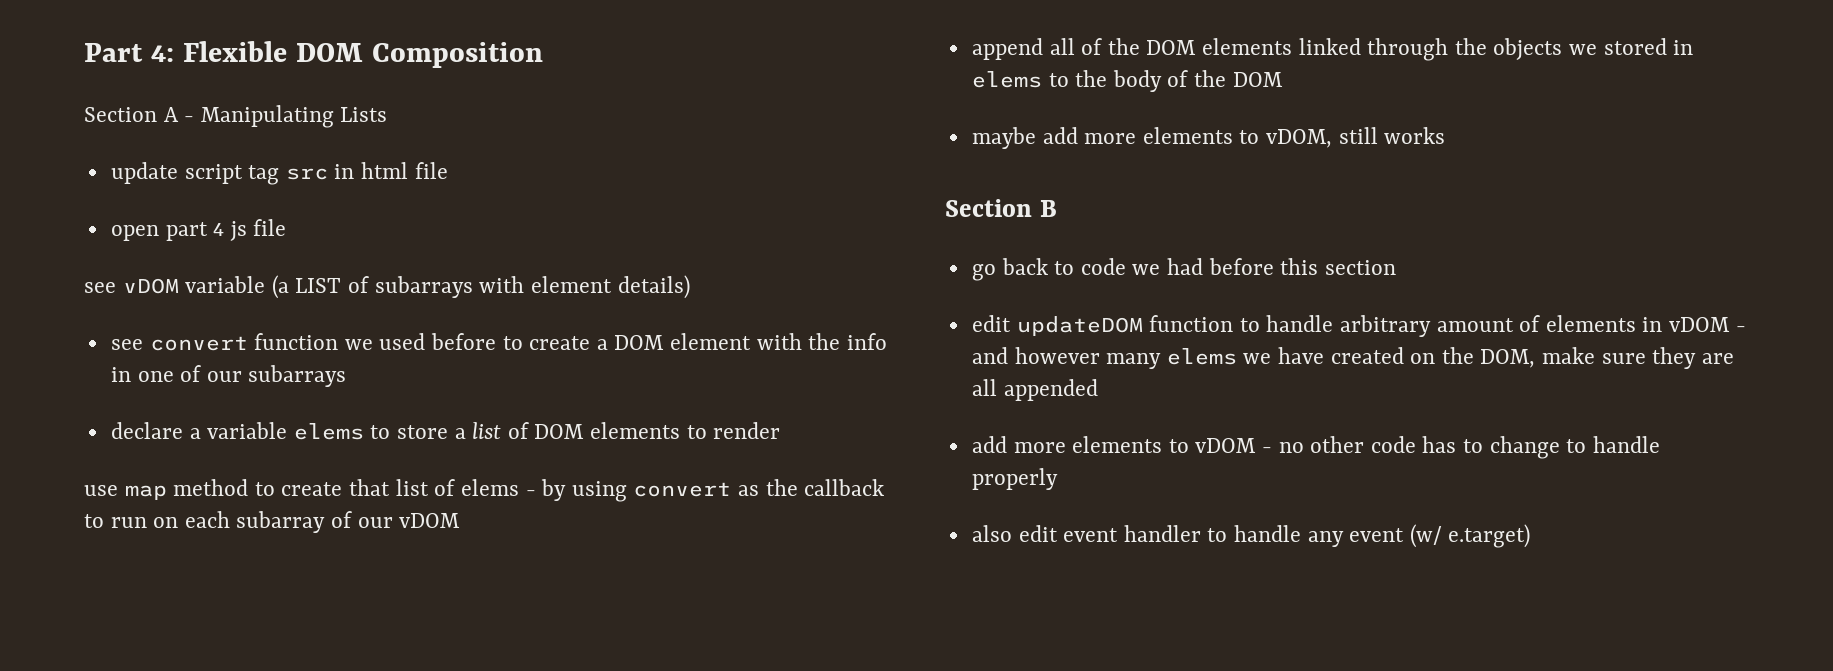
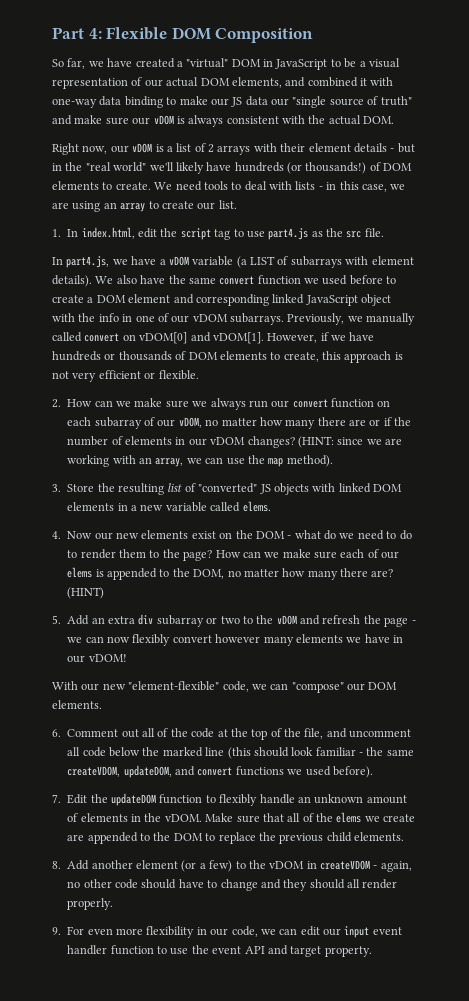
- Section A - Manipulating Lists
- update script tag src in html file
- open part 4 js file
- see vDOM variable (a LIST of subarrays with element details)
- see convert function we used before to create a DOM element with the info in one of our subarrays
- declare a variable elems to store a list of DOM elements to render
- use map method to create that list of elems - by using convert as the callback to run on each subarray of our vDOM
- append all of the DOM elements linked through the objects we stored in elems to the body of the DOM
- maybe add more elements to vDOM, still works
- Section B
- go back to code we had before this section
- edit updateDOM function to handle arbitrary amount of elements in vDOM - and however many elems we have created on the DOM, make sure they are all appended
- add more elements to vDOM - no other code has to change to handle properly
- also edit event handler to handle any event (w/ e.target)
+ So far, we have created a "virtual" DOM in JavaScript to be a visual representation of our actual DOM elements, and combined it with one-way data binding to make our JS data our "single source of truth" and make sure our vDOM is always consistent with the actual DOM.
+ Right now, our vDOM is a list of 2 arrays with their element details - but in the "real world" we'll likely have hundreds (or thousands!) of DOM elements to create. We need tools to deal with lists - in this case, we are using an array to create our list.
+ 1. In index.html, edit the script tag to use part4.js as the src file.
+ In part4.js, we have a vDOM variable (a LIST of subarrays with element details). We also have the same convert function we used before to create a DOM element and corresponding linked JavaScript object with the info in one of our vDOM subarrays. Previously, we manually called convert on vDOM[0] and vDOM[1]. However, if we have hundreds or thousands of DOM elements to create, this approach is not very efficient or flexible.
+ 2. How can we make sure we always run our convert function on each subarray of our vDOM, no matter how many there are or if the number of elements in our vDOM changes? (HINT: since we are working with an array, we can use the map method).
+ 3. Store the resulting list of "converted" JS objects with linked DOM elements in a new variable called elems.
+ 4. Now our new elements exist on the DOM - what do we need to do to render them to the page? How can we make sure each of our elems is appended to the DOM, no matter how many there are? (HINT)
+ 5. Add an extra div subarray or two to the vDOM and refresh the page - we can now flexibly convert however many elements we have in our vDOM!
+ With our new "element-flexible" code, we can "compose" our DOM elements.
+ 6. Comment out all of the code at the top of the file, and uncomment all code below the marked line (this should look familiar - the same createVDOM, updateDOM, and convert functions we used before).
+ 7. Edit the updateDOM function to flexibly handle an unknown amount of elements in the vDOM. Make sure that all of the elems we create are appended to the DOM to replace the previous child elements.
+ 8. Add another element (or a few) to the vDOM in createVDOM - again, no other code should have to change and they should all render properly.
+ 9. For even more flexibility in our code, we can edit our input event handler function to use the event API and target property.

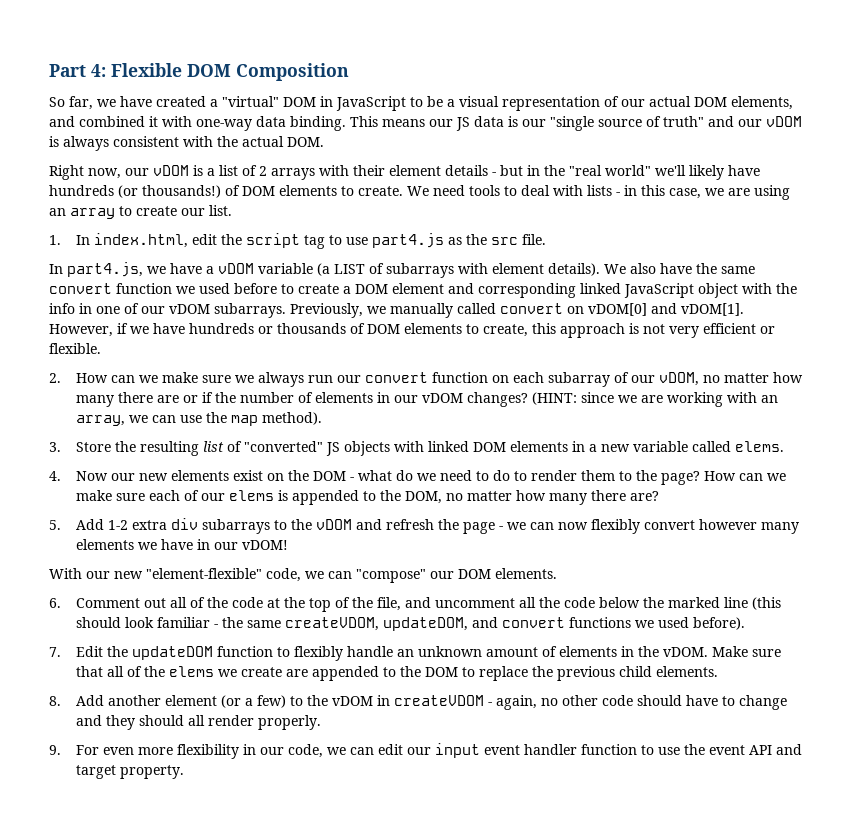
- So far, we have created a "virtual" DOM in JavaScript to be a visual representation of our actual DOM elements, and combined it with one-way data binding to make our JS data our "single source of truth" and make sure our vDOM is always consistent with the actual DOM.
+ So far, we have created a "virtual" DOM in JavaScript to be a visual representation of our actual DOM elements, and combined it with one-way data binding. This means our JS data is our "single source of truth" and our vDOM is always consistent with the actual DOM.
- (HINT)
- 5. Add an extra div subarray or two to the vDOM and refresh the page - we can now flexibly convert however many elements we have in our vDOM!
+ 5. Add 1-2 extra div subarrays to the vDOM and refresh the page - we can now flexibly convert however many elements we have in our vDOM!
- 6. Comment out all of the code at the top of the file, and uncomment all code below the marked line (this should look familiar - the same createVDOM, updateDOM, and convert functions we used before).
+ 6. Comment out all of the code at the top of the file, and uncomment all the code below the marked line (this should look familiar - the same createVDOM, updateDOM, and convert functions we used before).

